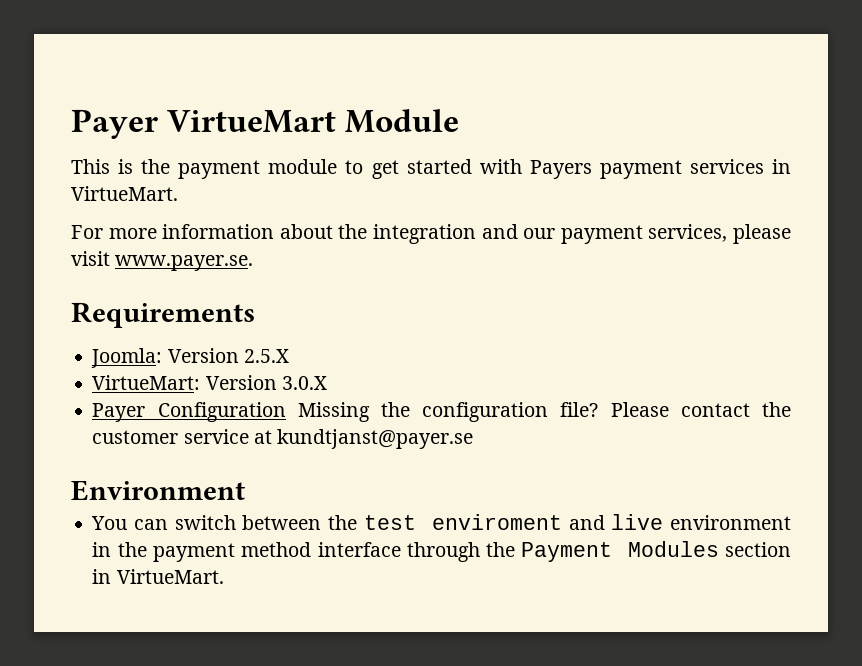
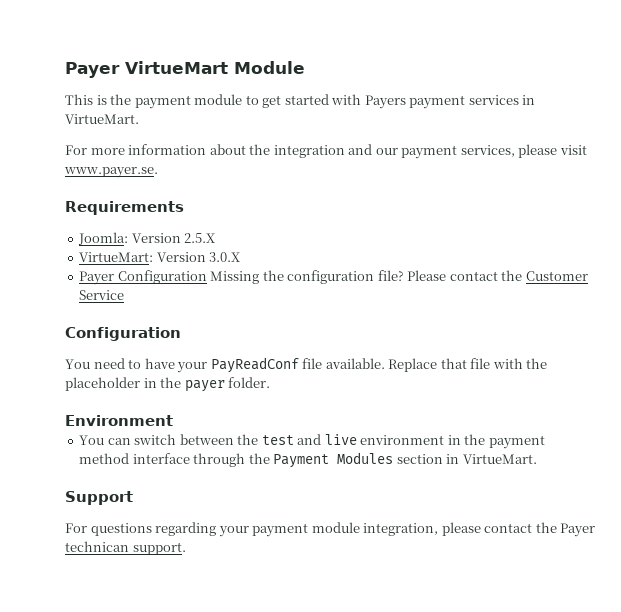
- Please contact the customer service at kundtjanst@payer.se
+ Please contact the Customer Service
+ Configuration
+ You need to have your PayReadConf file available. Replace that file with the placeholder in the payer folder.
- You can switch between the test enviroment and live environment in the payment method interface through the Payment Modules section in VirtueMart.
+ You can switch between the test and live environment in the payment method interface through the Payment Modules section in VirtueMart.
+ Support
+ For questions regarding your payment module integration, please contact the Payer technican support.

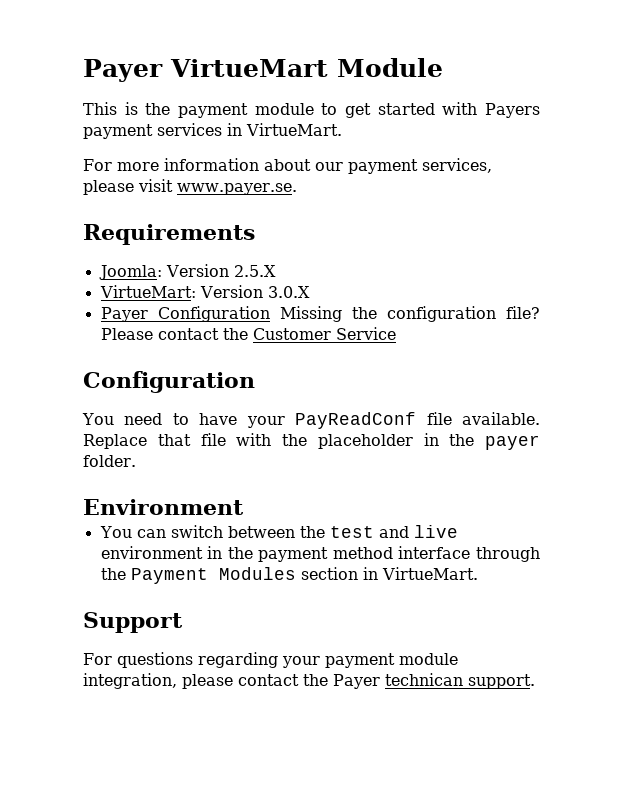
- For more information about the integration and our payment services, please visit www.payer.se.
+ For more information about our payment services, please visit www.payer.se.

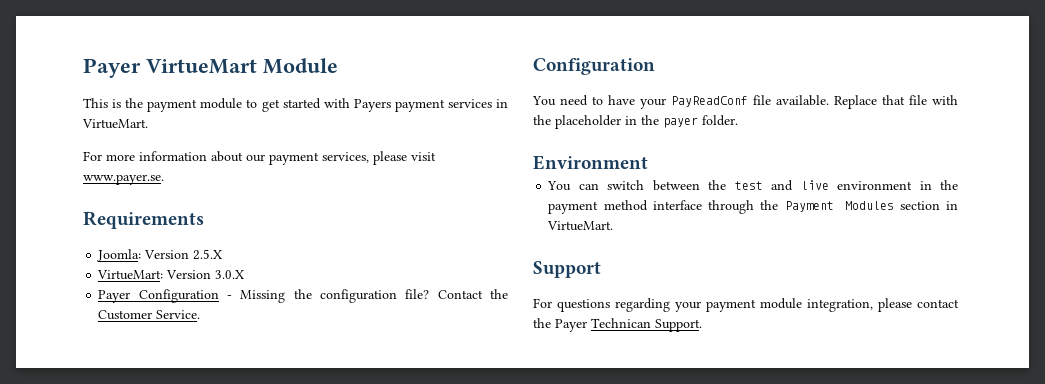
- Payer Configuration Missing the configuration file?
+ Payer Configuration - Missing the configuration file?
- Please contact the Customer Service
+ Contact the Customer Service.
- For questions regarding your payment module integration, please contact the Payer technican support.
+ For questions regarding your payment module integration, please contact the Payer Technican Support.

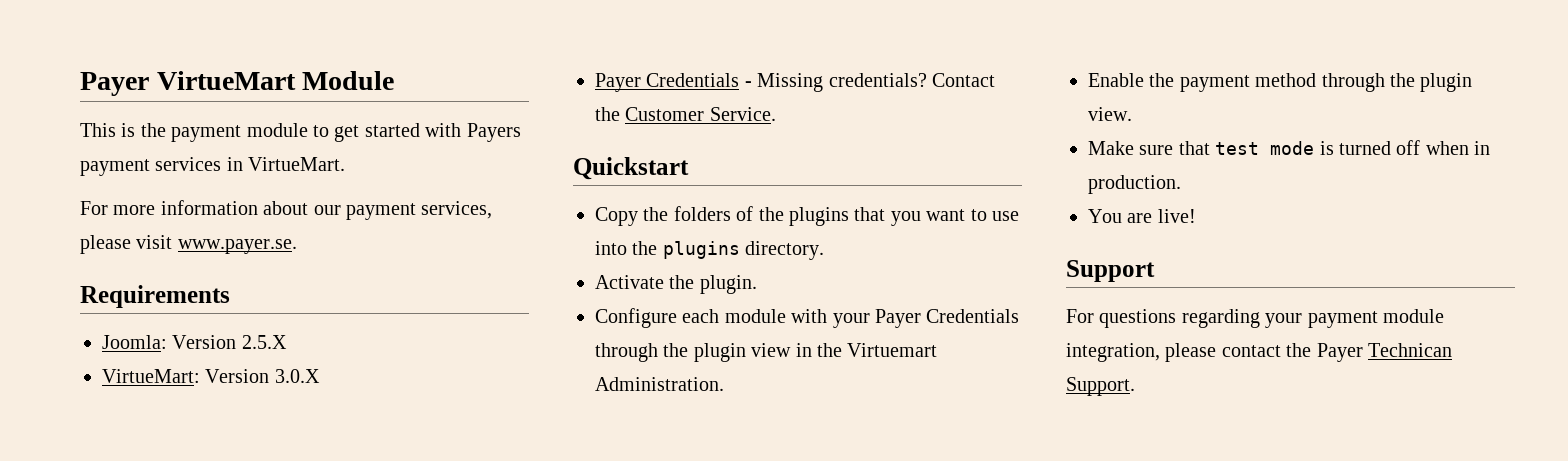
- Payer Configuration - Missing the configuration file?
+ Payer Credentials - Missing credentials?
  Contact the Customer Service.
- Configuration
- You need to have your PayReadConf file available. Replace that file with the placeholder in the payer folder.
- Environment
- You can switch between the test and live environment in the payment method interface through the Payment Modules section in VirtueMart.
+ Quickstart
+ Copy the folders of the plugins that you want to use into the plugins directory.
+ Activate the plugin.
+ Configure each module with your Payer Credentials through the plugin view in the Virtuemart Administration.
+ Enable the payment method through the plugin view.
+ Make sure that test mode is turned off when in production.
+ You are live!

